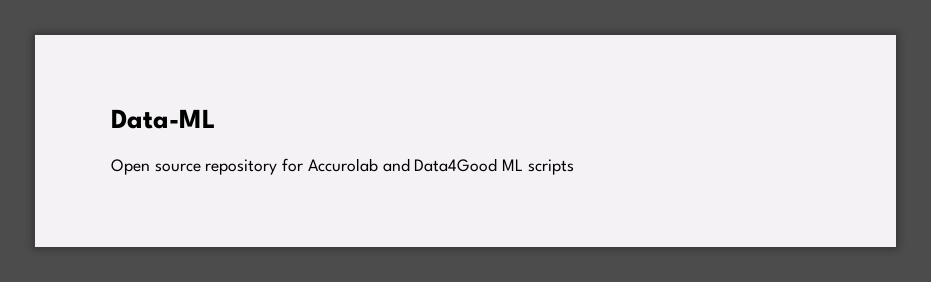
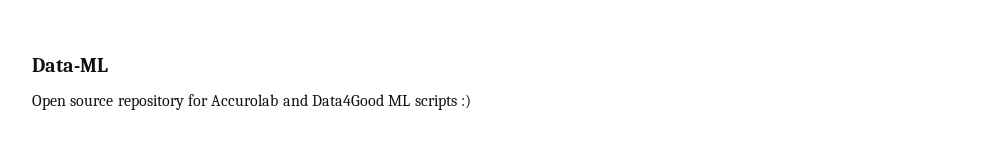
- Open source repository for Accurolab and Data4Good ML scripts
+ Open source repository for Accurolab and Data4Good ML scripts :)

